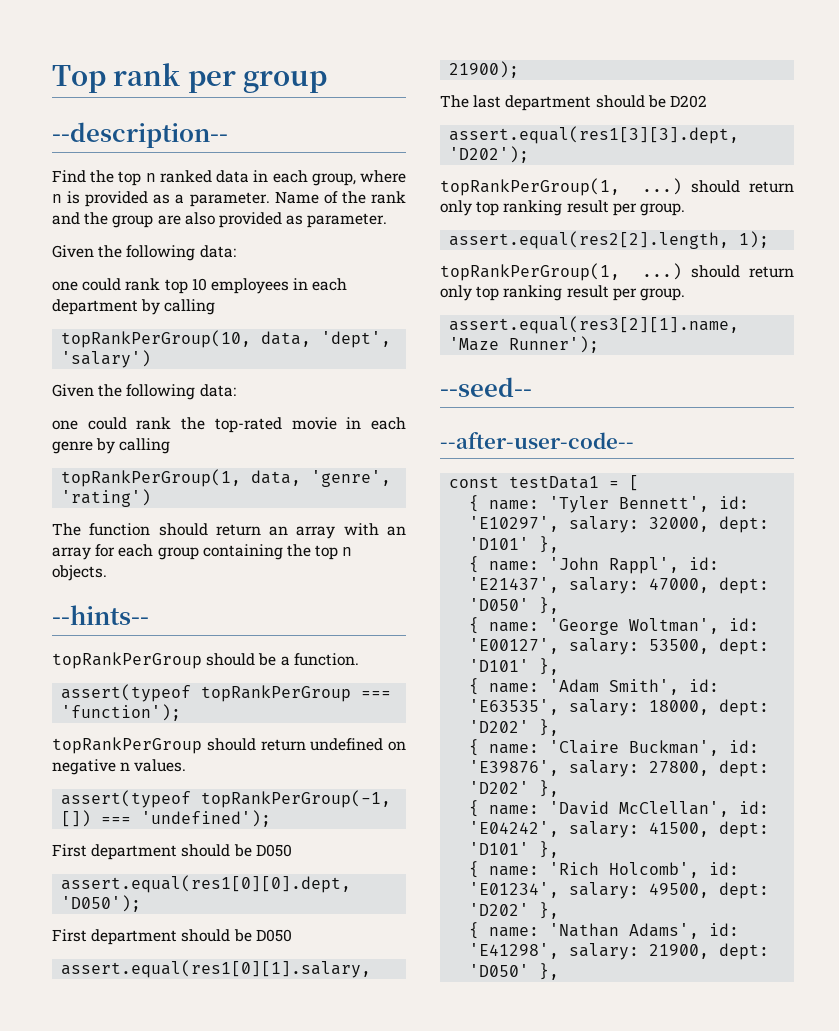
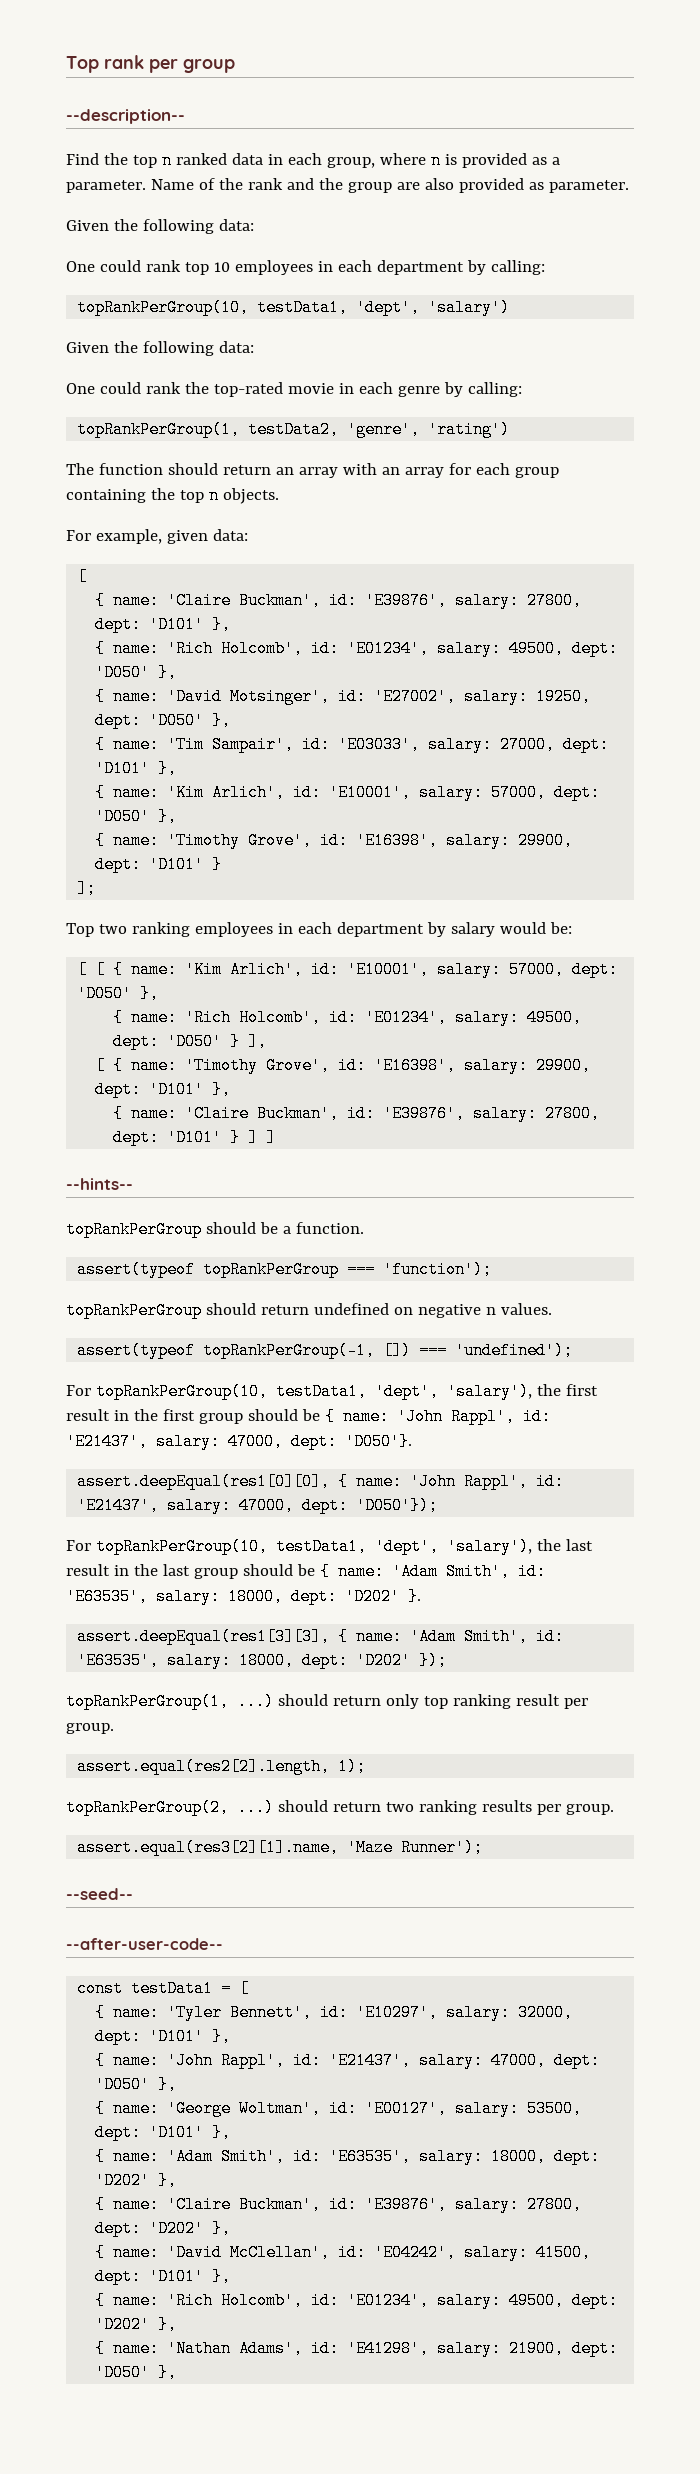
- one could rank top 10 employees in each department by calling
- topRankPerGroup(10, data, 'dept', 'salary')
+ One could rank top 10 employees in each department by calling:
+ topRankPerGroup(10, testData1, 'dept', 'salary')
- one could rank the top-rated movie in each genre by calling
- topRankPerGroup(1, data, 'genre', 'rating')
+ One could rank the top-rated movie in each genre by calling:
+ topRankPerGroup(1, testData2, 'genre', 'rating')
+ For example, given data:
+ [
+ { name: 'Claire Buckman', id: 'E39876', salary: 27800, dept: 'D101' },
+ { name: 'Rich Holcomb', id: 'E01234', salary: 49500, dept: 'D050' },
+ { name: 'David Motsinger', id: 'E27002', salary: 19250, dept: 'D050' },
+ { name: 'Tim Sampair', id: 'E03033', salary: 27000, dept: 'D101' },
+ { name: 'Kim Arlich', id: 'E10001', salary: 57000, dept: 'D050' },
+ { name: 'Timothy Grove', id: 'E16398', salary: 29900, dept: 'D101' }
+ ];
+ Top two ranking employees in each department by salary would be:
+ [ [ { name: 'Kim Arlich', id: 'E10001', salary: 57000, dept: 'D050' },
+ { name: 'Rich Holcomb', id: 'E01234', salary: 49500, dept: 'D050' } ],
+ [ { name: 'Timothy Grove', id: 'E16398', salary: 29900, dept: 'D101' },
+ { name: 'Claire Buckman', id: 'E39876', salary: 27800, dept: 'D101' } ] ]
  assert(typeof topRankPerGroup(-1, []) === 'undefined');
- First department should be D050
- assert.equal(res1[0][0].dept, 'D050');
- First department should be D050
- assert.equal(res1[0][1].salary, 21900);
- The last department should be D202
- assert.equal(res1[3][3].dept, 'D202');
+ For topRankPerGroup(10, testData1, 'dept', 'salary'), the first result in the first group should be { name: 'John Rappl', id: 'E21437', salary: 47000, dept: 'D050'}.
+ assert.deepEqual(res1[0][0], { name: 'John Rappl', id: 'E21437', salary: 47000, dept: 'D050'});
+ For topRankPerGroup(10, testData1, 'dept', 'salary'), the last result in the last group should be { name: 'Adam Smith', id: 'E63535', salary: 18000, dept: 'D202' }.
+ assert.deepEqual(res1[3][3], { name: 'Adam Smith', id: 'E63535', salary: 18000, dept: 'D202' });
  assert.equal(res2[2].length, 1);
- topRankPerGroup(1, ...) should return only top ranking result per group.
+ topRankPerGroup(2, ...) should return two ranking results per group.

